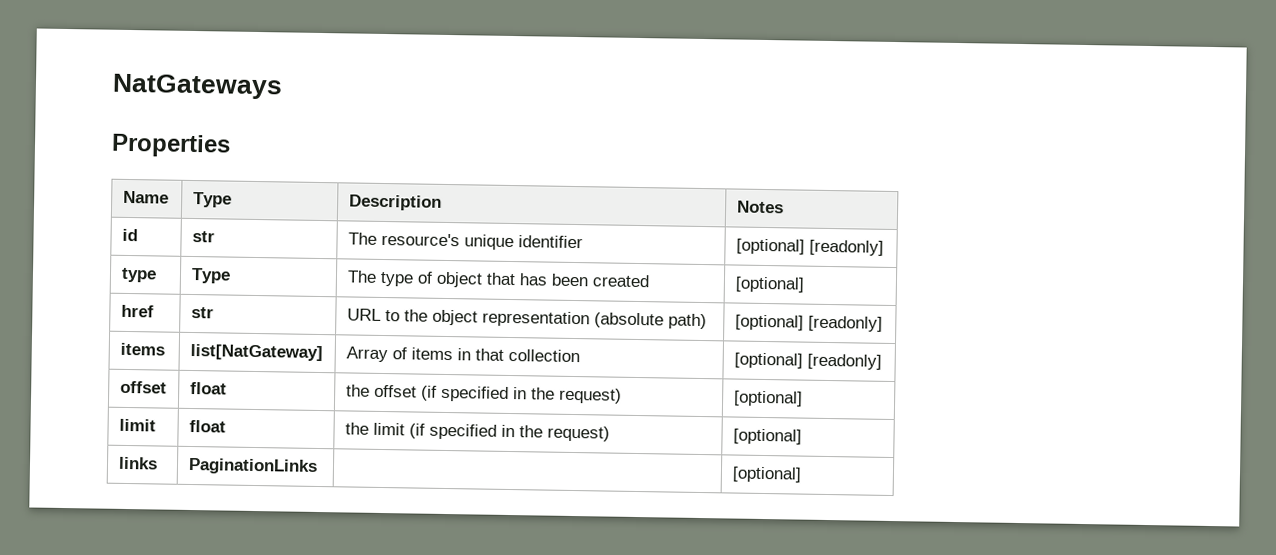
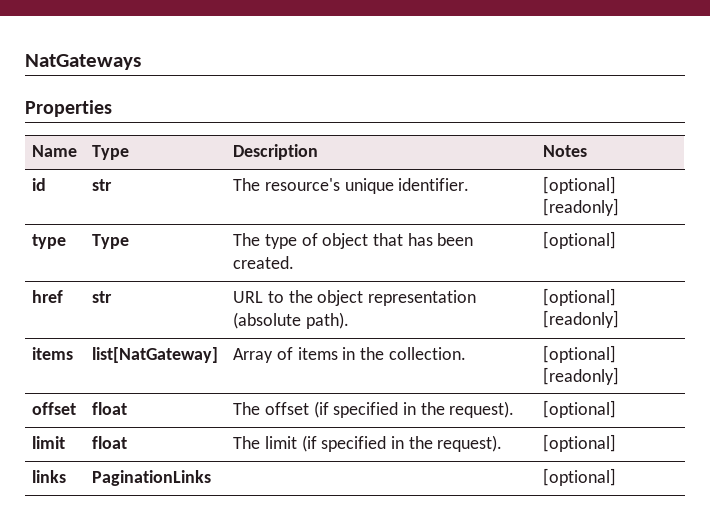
- id | str | The resource's unique identifier | [optional] [readonly]
+ id | str | The resource's unique identifier. | [optional] [readonly]
- type | Type | The type of object that has been created | [optional]
+ type | Type | The type of object that has been created. | [optional]
- href | str | URL to the object representation (absolute path) | [optional] [readonly]
+ href | str | URL to the object representation (absolute path). | [optional] [readonly]
- items | list[NatGateway] | Array of items in that collection | [optional] [readonly]
+ items | list[NatGateway] | Array of items in the collection. | [optional] [readonly]
- offset | float | the offset (if specified in the request) | [optional]
+ offset | float | The offset (if specified in the request). | [optional]
- limit | float | the limit (if specified in the request) | [optional]
+ limit | float | The limit (if specified in the request). | [optional]

